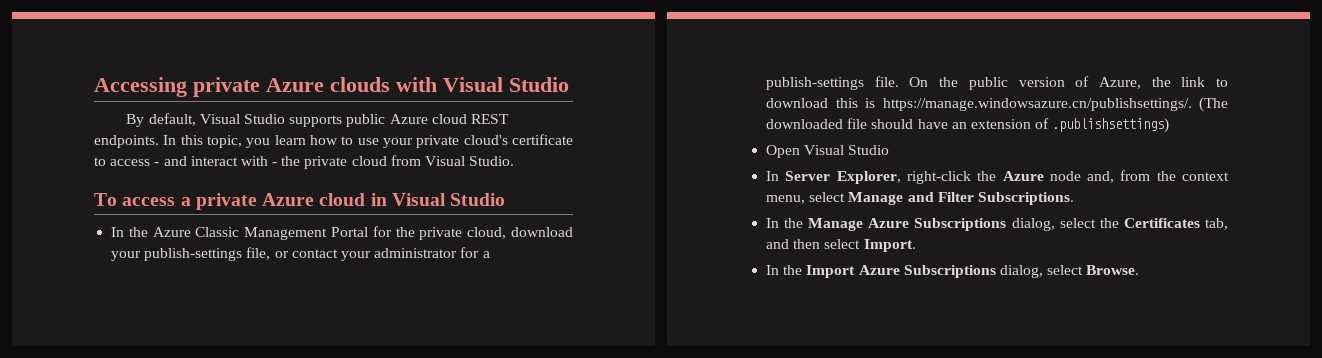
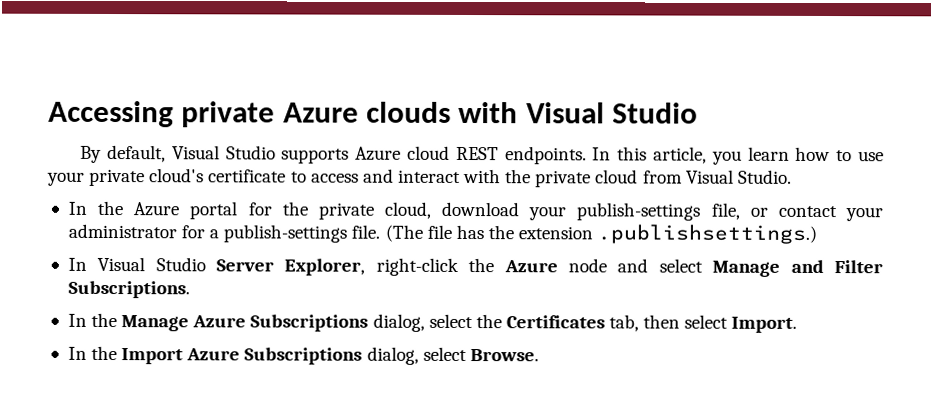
- By default, Visual Studio supports public Azure cloud REST endpoints.
+ By default, Visual Studio supports Azure cloud REST endpoints.
- In this topic, you learn how to use your private cloud's certificate to access - and interact with - the private cloud from Visual Studio.
+ In this article, you learn how to use your private cloud's certificate to access and interact with the private cloud from Visual Studio.
- To access a private Azure cloud in Visual Studio
- In the Azure Classic Management Portal for the private cloud, download your publish-settings file, or contact your administrator for a publish-settings file.
+ In the Azure portal for the private cloud, download your publish-settings file, or contact your administrator for a publish-settings file.
- On the public version of Azure, the link to download this is https://manage.windowsazure.cn/publishsettings/. (The downloaded file should have an extension of .publishsettings)
- Open Visual Studio
- In Server Explorer, right-click the Azure node and, from the context menu, select Manage and Filter Subscriptions.
+ (The file has the extension .publishsettings.)
+ In Visual Studio Server Explorer, right-click the Azure node and select Manage and Filter Subscriptions.
- In the Manage Azure Subscriptions dialog, select the Certificates tab, and then select Import.
+ In the Manage Azure Subscriptions dialog, select the Certificates tab, then select Import.

